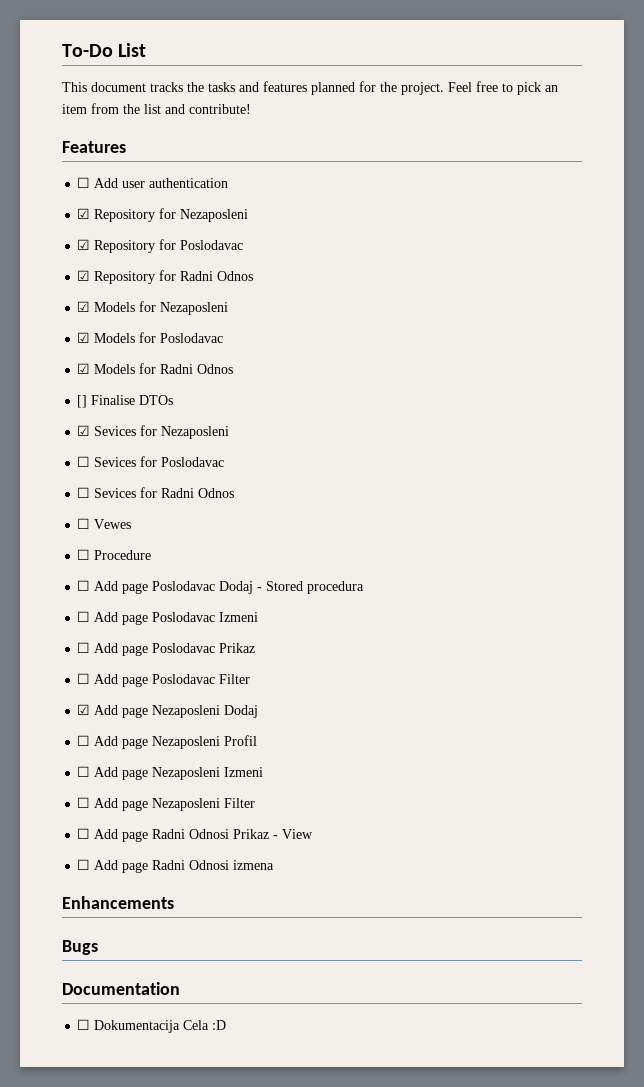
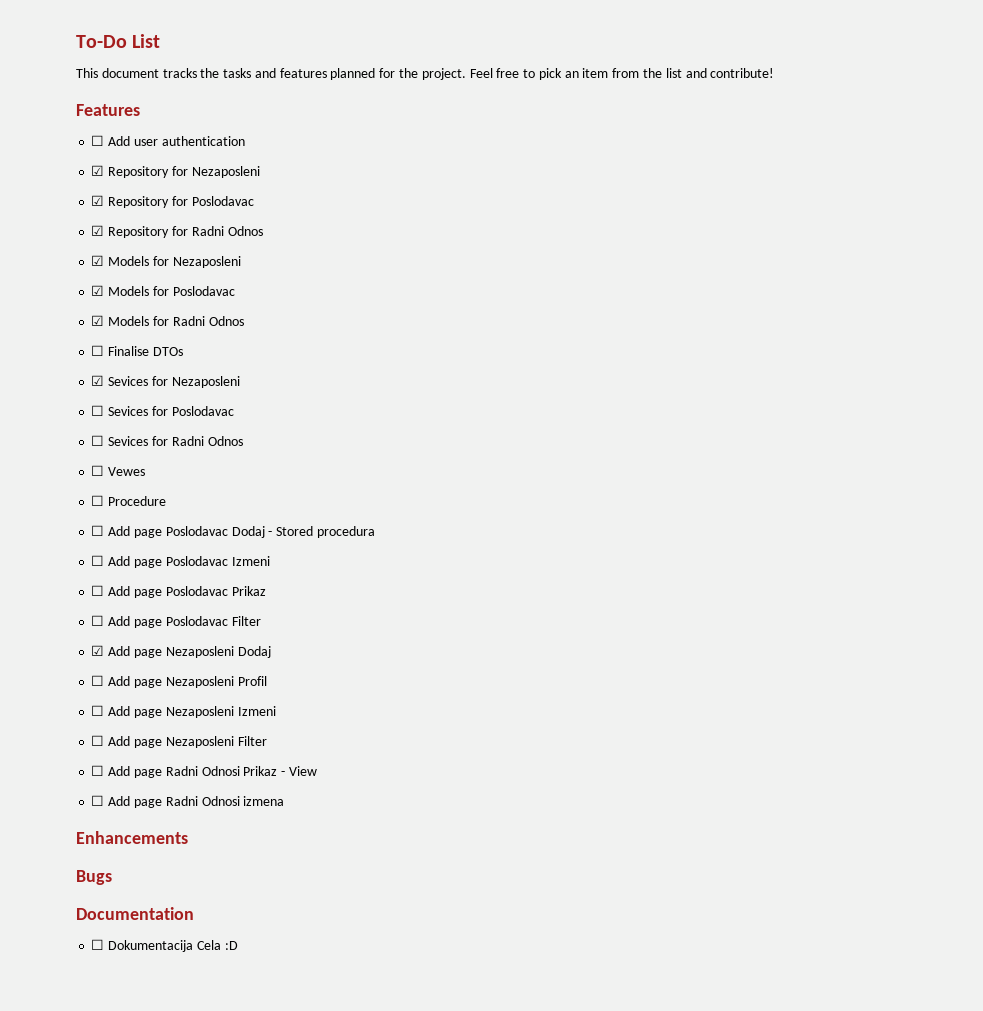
- [] Finalise DTOs
+ ☐ Finalise DTOs

